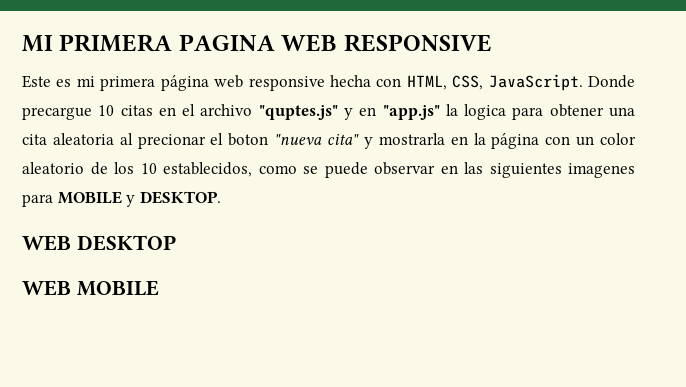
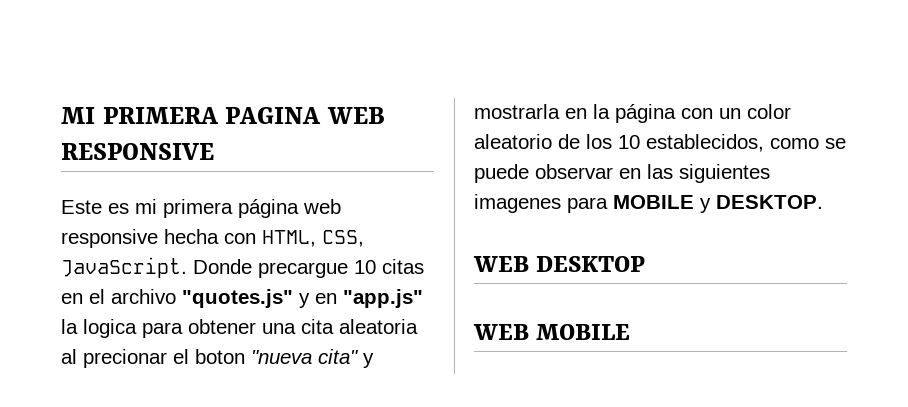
- Donde precargue 10 citas en el archivo "quptes.js" y en "app.js" la logica para obtener una cita aleatoria al precionar el boton "nueva cita" y mostrarla en la página con un color aleatorio de los 10 establecidos, como se puede observar en las siguientes imagenes para MOBILE y DESKTOP.
+ Donde precargue 10 citas en el archivo "quotes.js" y en "app.js" la logica para obtener una cita aleatoria al precionar el boton "nueva cita" y mostrarla en la página con un color aleatorio de los 10 establecidos, como se puede observar en las siguientes imagenes para MOBILE y DESKTOP.

